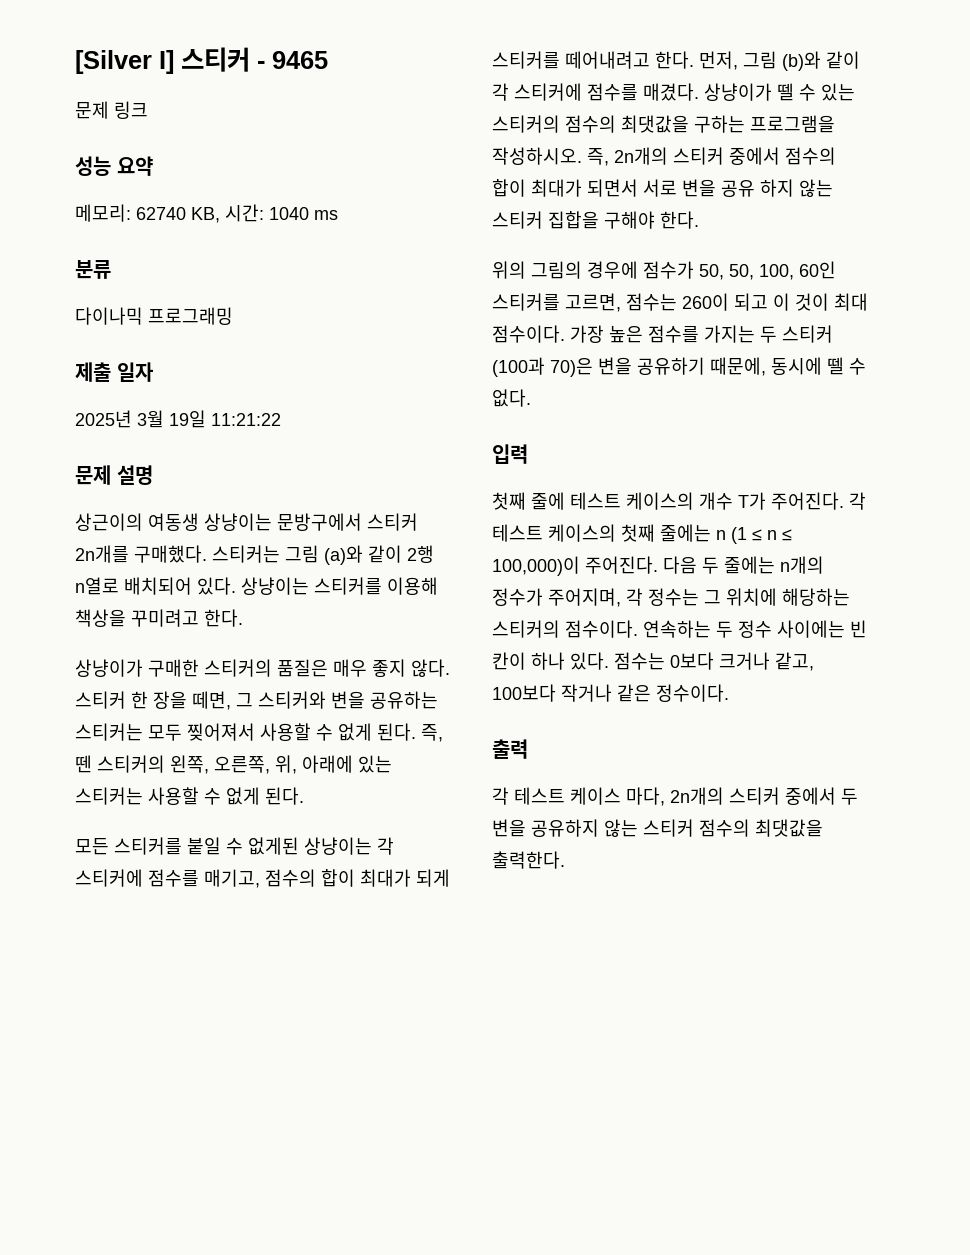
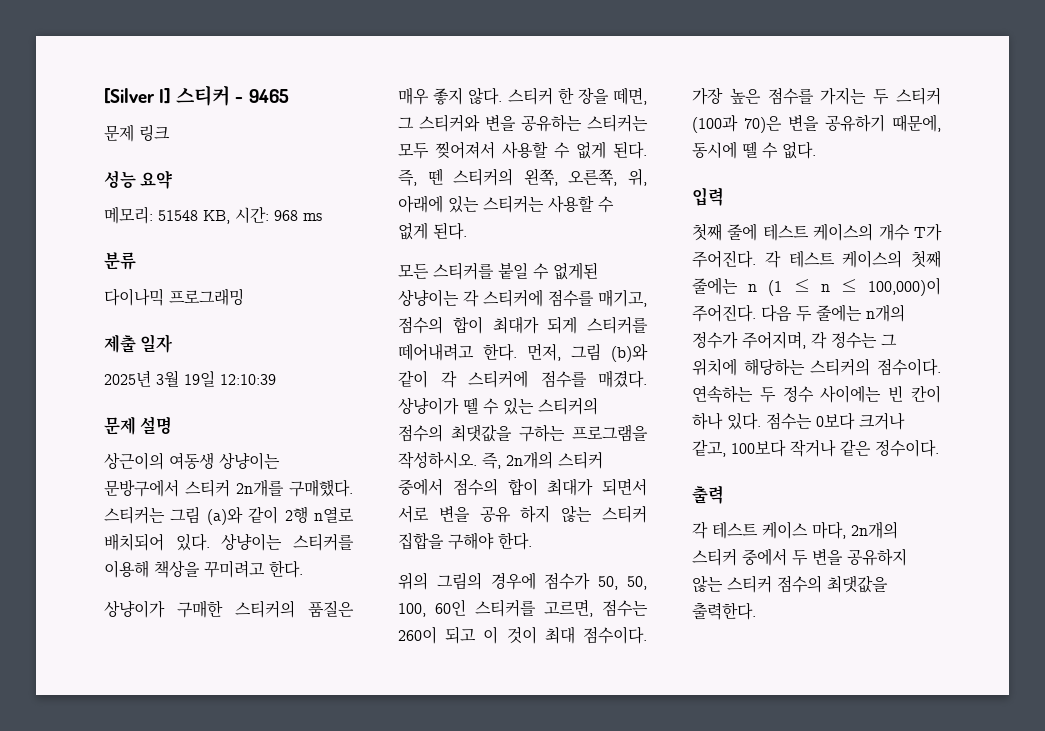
- 메모리: 62740 KB, 시간: 1040 ms
+ 메모리: 51548 KB, 시간: 968 ms
- 2025년 3월 19일 11:21:22
+ 2025년 3월 19일 12:10:39

